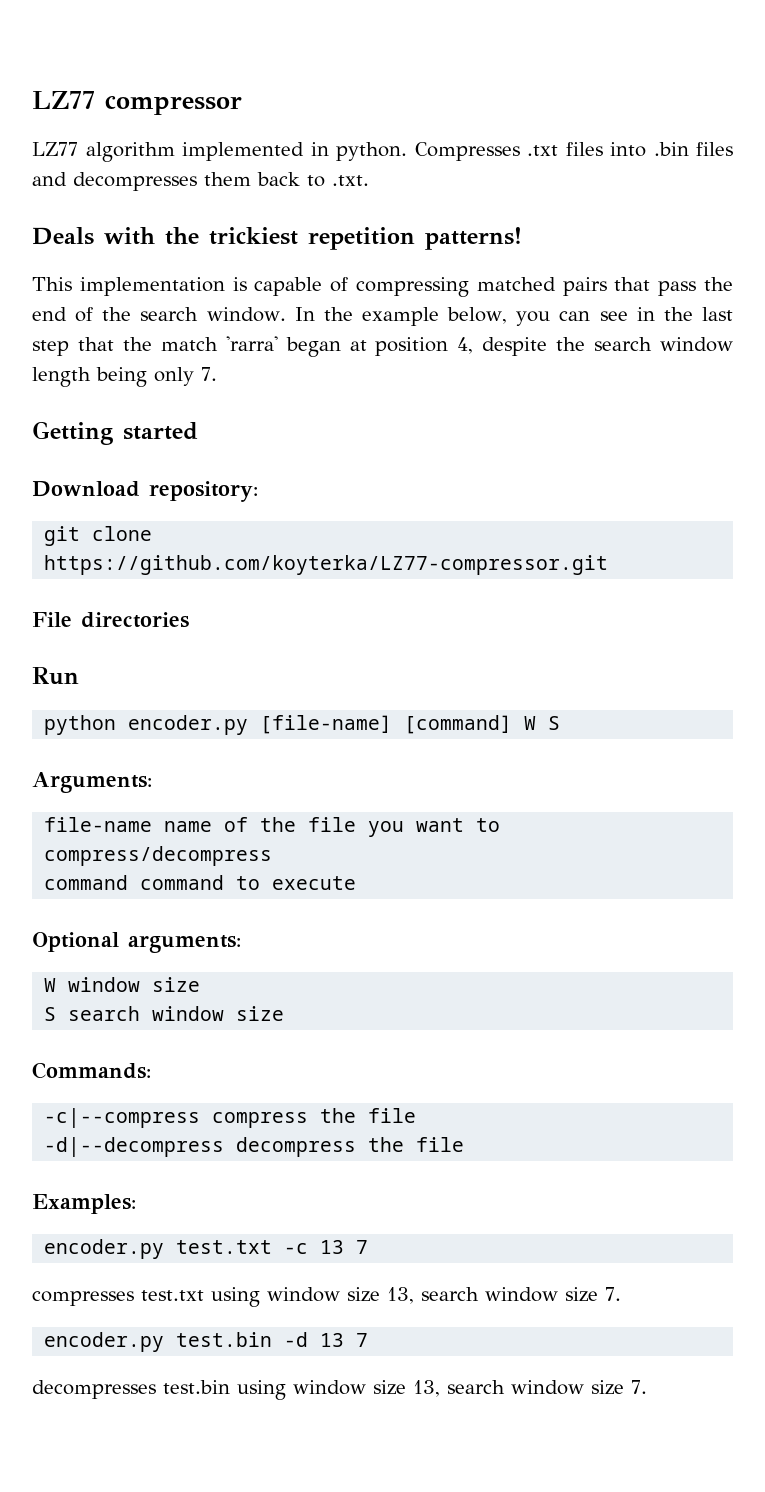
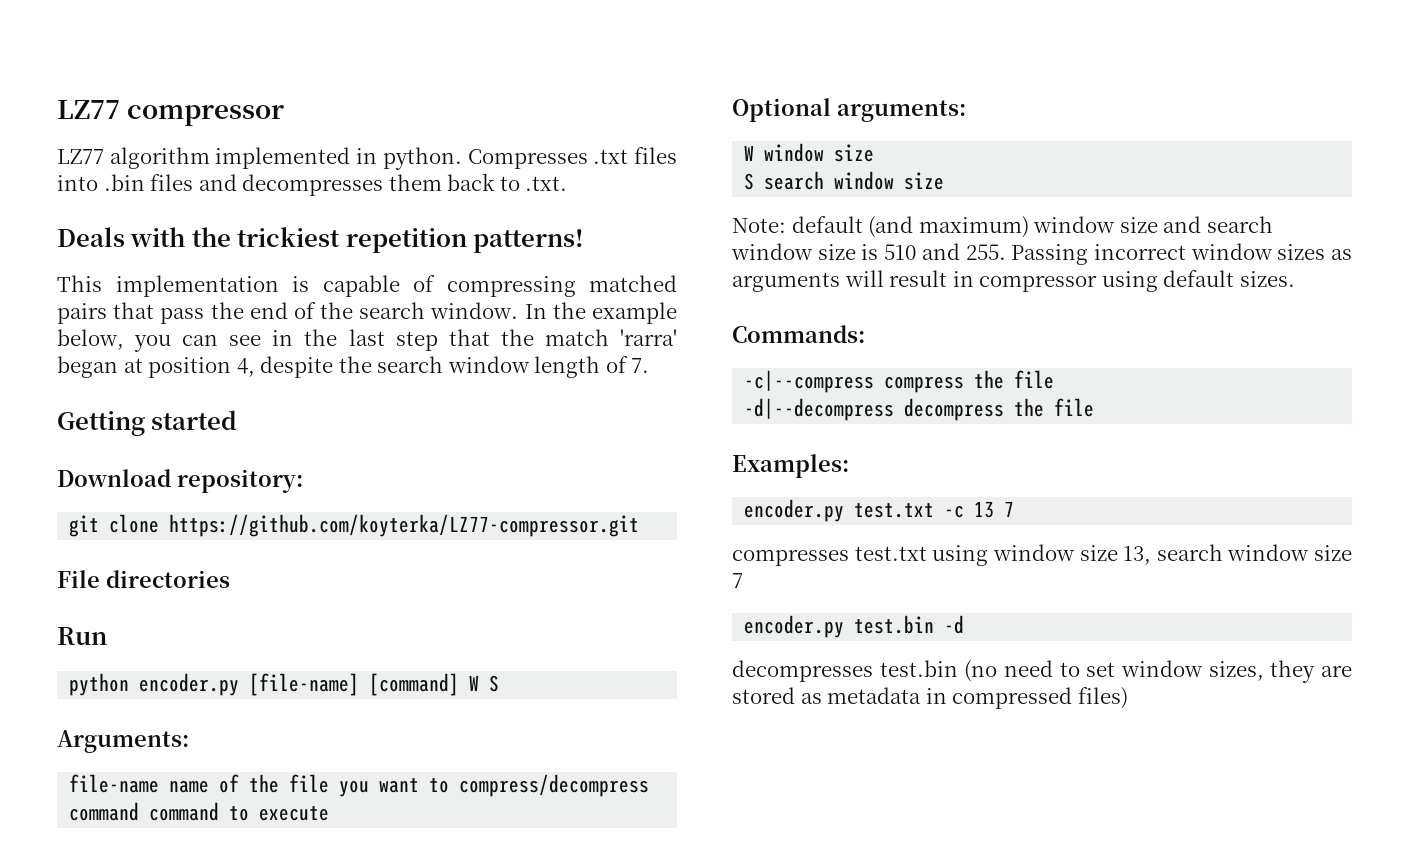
- In the example below, you can see in the last step that the match 'rarra' began at position 4, despite the search window length being only 7.
+ In the example below, you can see in the last step that the match 'rarra' began at position 4, despite the search window length of 7.
+ Note: default (and maximum) window size and search window size is 510 and 255. Passing incorrect window sizes as arguments will result in compressor using default sizes.
- compresses test.txt using window size 13, search window size 7.
+ compresses test.txt using window size 13, search window size 7
- encoder.py test.bin -d 13 7
+ encoder.py test.bin -d
- decompresses test.bin using window size 13, search window size 7.
+ decompresses test.bin (no need to set window sizes, they are stored as metadata in compressed files)

